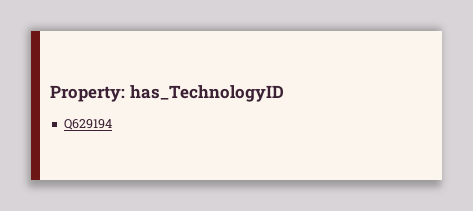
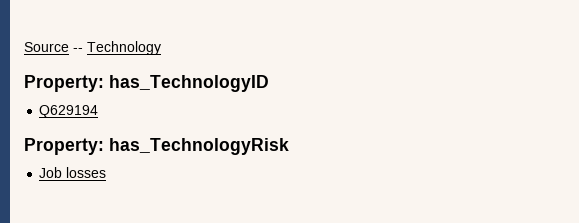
+ Source -- Technology
+ Property: has_TechnologyRisk
+ Job losses

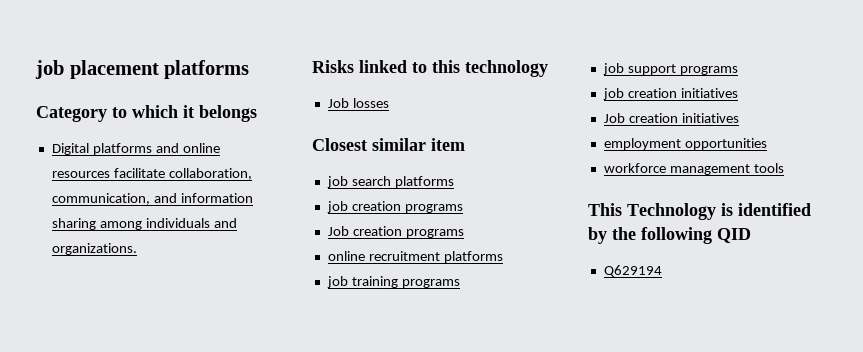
- Source -- Technology
- Property: has_TechnologyID
+ job placement platforms
+ Category to which it belongs
+ Digital platforms and online resources facilitate collaboration, communication, and information sharing among individuals and organizations.
+ Risks linked to this technology
+ Job losses
+ Closest similar item
+ job search platforms
+ job creation programs
+ Job creation programs
+ online recruitment platforms
+ job training programs
+ job support programs
+ job creation initiatives
+ Job creation initiatives
+ employment opportunities
+ workforce management tools
+ This Technology is identified by the following QID
  Q629194
- Property: has_TechnologyRisk
- Job losses

